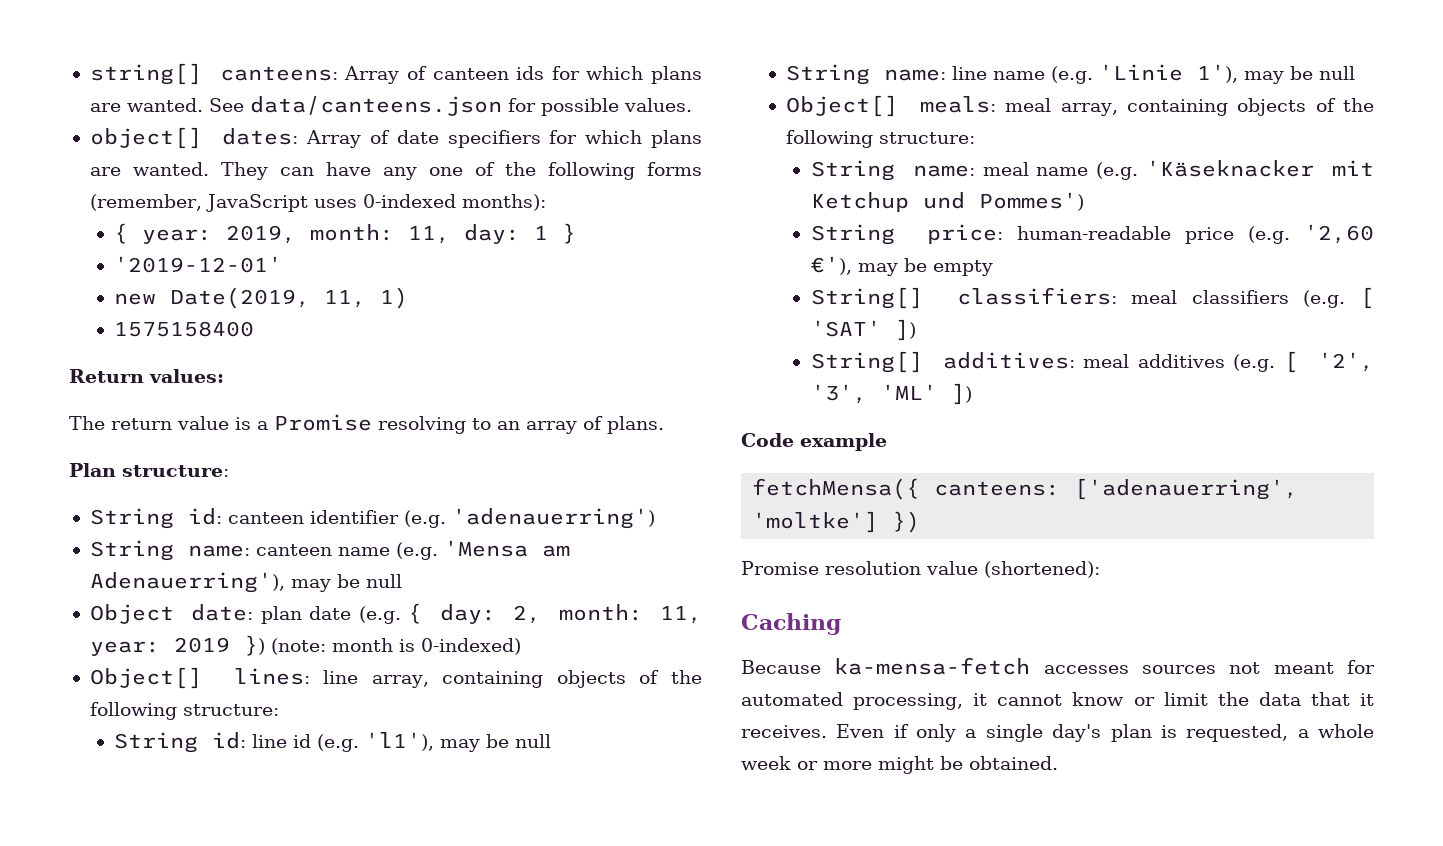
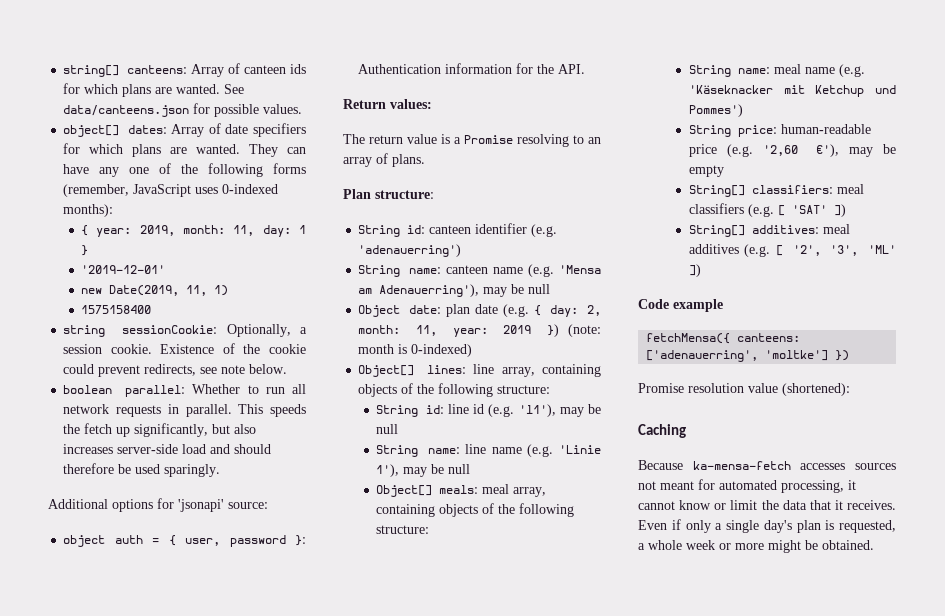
+ string sessionCookie: Optionally, a session cookie. Existence of the cookie could prevent redirects, see note below.
+ boolean parallel: Whether to run all network requests in parallel. This speeds the fetch up significantly, but also increases server-side load and should therefore be used sparingly.
+ Additional options for 'jsonapi' source:
+ object auth = { user, password }: Authentication information for the API.

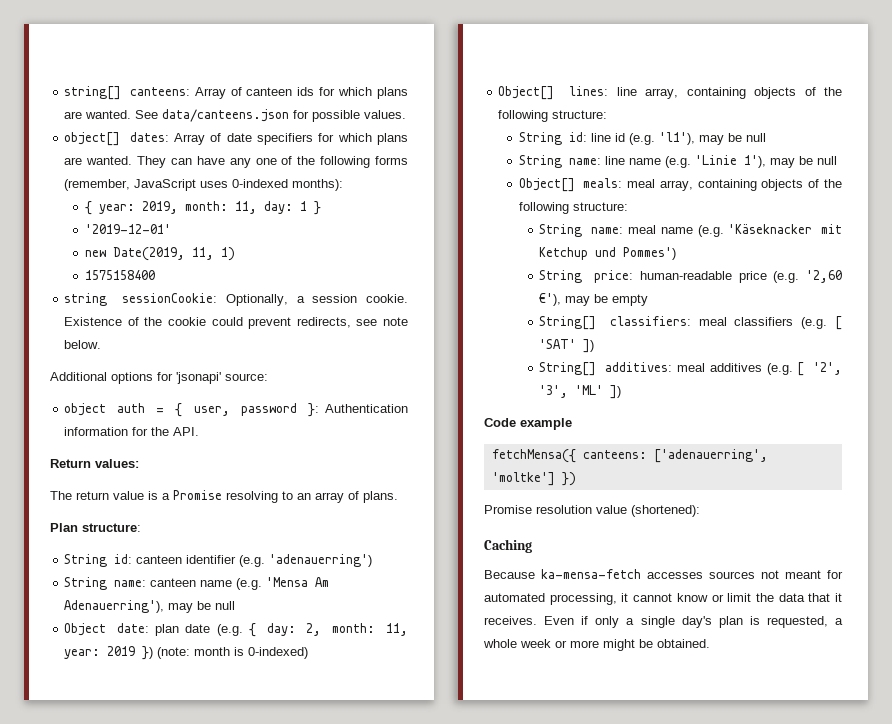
- boolean parallel: Whether to run all network requests in parallel. This speeds the fetch up significantly, but also increases server-side load and should therefore be used sparingly.
- String name: canteen name (e.g. 'Mensa am Adenauerring'), may be null
+ String name: canteen name (e.g. 'Mensa Am Adenauerring'), may be null

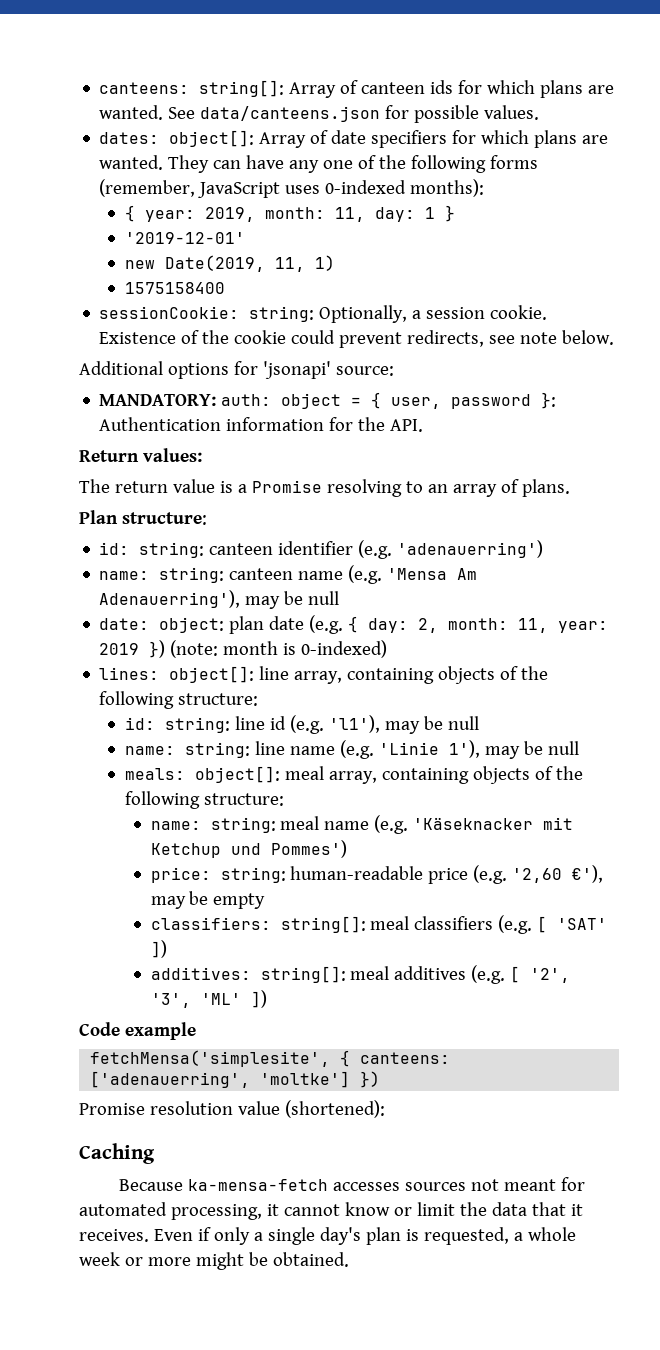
- string[] canteens: Array of canteen ids for which plans are wanted.
+ canteens: string[]: Array of canteen ids for which plans are wanted.
- object[] dates: Array of date specifiers for which plans are wanted.
+ dates: object[]: Array of date specifiers for which plans are wanted.
- string sessionCookie: Optionally, a session cookie.
+ sessionCookie: string: Optionally, a session cookie.
- object auth = { user, password }: Authentication information for the API.
+ MANDATORY: auth: object = { user, password }: Authentication information for the API.
- String id: canteen identifier (e.g. 'adenauerring')
+ id: string: canteen identifier (e.g. 'adenauerring')
- String name: canteen name (e.g. 'Mensa Am Adenauerring'), may be null
+ name: string: canteen name (e.g. 'Mensa Am Adenauerring'), may be null
- Object date: plan date (e.g. { day: 2, month: 11, year: 2019 }) (note: month is 0-indexed)
+ date: object: plan date (e.g. { day: 2, month: 11, year: 2019 }) (note: month is 0-indexed)
- Object[] lines: line array, containing objects of the following structure:
+ lines: object[]: line array, containing objects of the following structure:
- String id: line id (e.g. 'l1'), may be null
+ id: string: line id (e.g. 'l1'), may be null
- String name: line name (e.g. 'Linie 1'), may be null
+ name: string: line name (e.g. 'Linie 1'), may be null
- Object[] meals: meal array, containing objects of the following structure:
+ meals: object[]: meal array, containing objects of the following structure:
- String name: meal name (e.g. 'Käseknacker mit Ketchup und Pommes')
+ name: string: meal name (e.g. 'Käseknacker mit Ketchup und Pommes')
- String price: human-readable price (e.g. '2,60 €'), may be empty
+ price: string: human-readable price (e.g. '2,60 €'), may be empty
- String[] classifiers: meal classifiers (e.g. [ 'SAT' ])
+ classifiers: string[]: meal classifiers (e.g. [ 'SAT' ])
- String[] additives: meal additives (e.g. [ '2', '3', 'ML' ])
+ additives: string[]: meal additives (e.g. [ '2', '3', 'ML' ])
- fetchMensa({ canteens: ['adenauerring', 'moltke'] })
+ fetchMensa('simplesite', { canteens: ['adenauerring', 'moltke'] })

